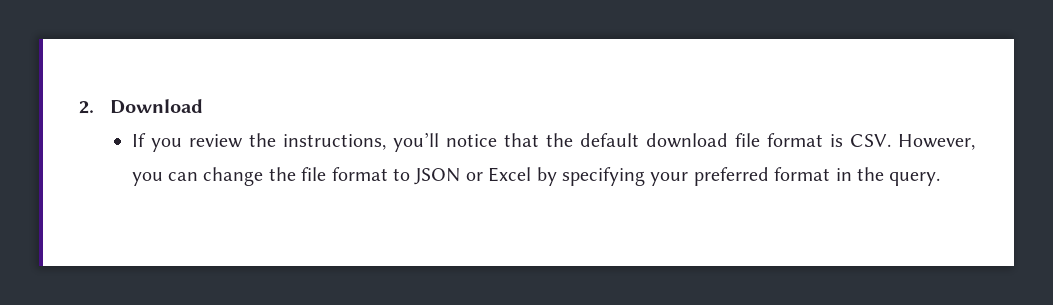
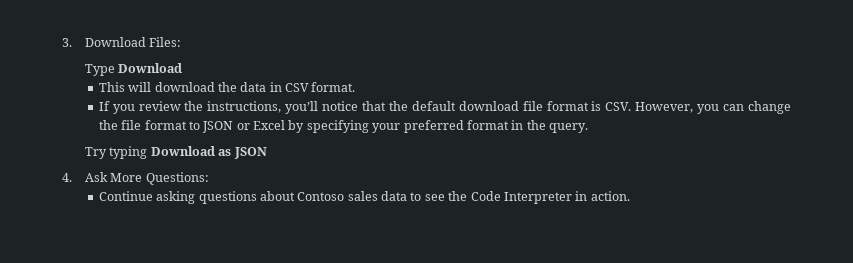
- 2. Download
+ 3. Download Files:
+ Type Download
+ This will download the data in CSV format.
+ Try typing Download as JSON
+ 4. Ask More Questions:
+ Continue asking questions about Contoso sales data to see the Code Interpreter in action.

